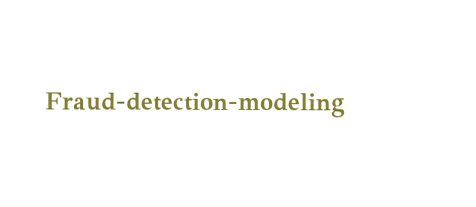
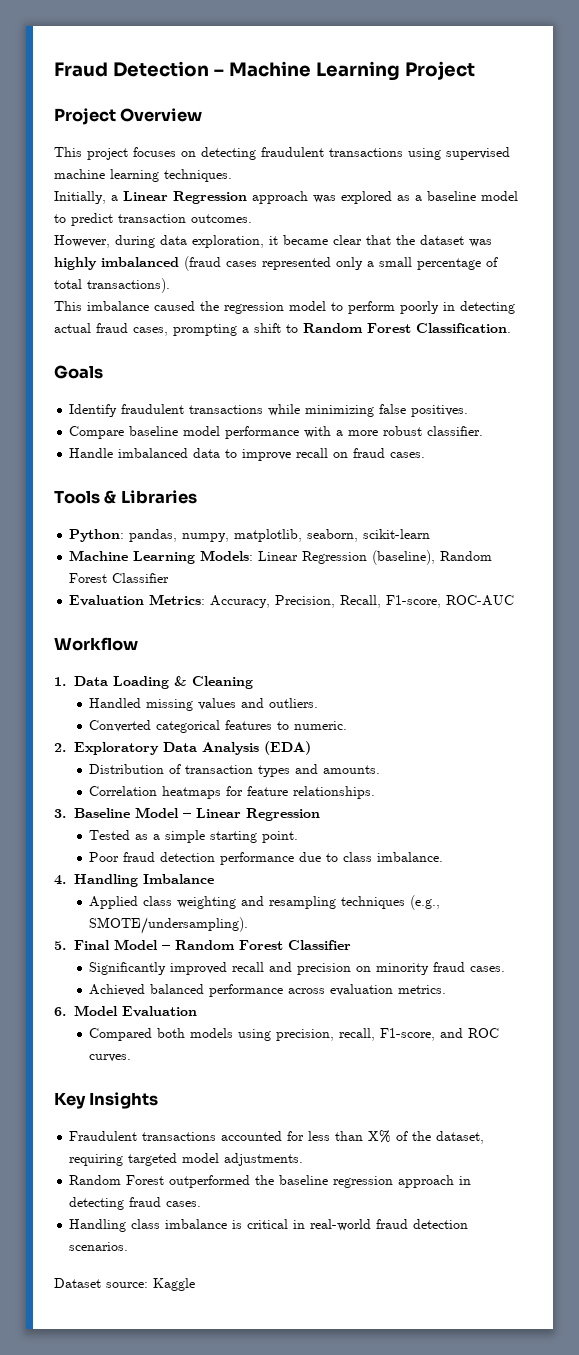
- Fraud-detection-modeling
+ Fraud Detection – Machine Learning Project
+ Project Overview
+ This project focuses on detecting fraudulent transactions using supervised machine learning techniques.
+ Initially, a Linear Regression approach was explored as a baseline model to predict transaction outcomes.
+ However, during data exploration, it became clear that the dataset was highly imbalanced (fraud cases represented only a small percentage of total transactions).
+ This imbalance caused the regression model to perform poorly in detecting actual fraud cases, prompting a shift to Random Forest Classification.
+ Goals
+ Identify fraudulent transactions while minimizing false positives.
+ Compare baseline model performance with a more robust classifier.
+ Handle imbalanced data to improve recall on fraud cases.
+ Tools & Libraries
+ Python: pandas, numpy, matplotlib, seaborn, scikit-learn
+ Machine Learning Models: Linear Regression (baseline), Random Forest Classifier
+ Evaluation Metrics: Accuracy, Precision, Recall, F1-score, ROC-AUC
+ Workflow
+ 1. Data Loading & Cleaning
+ Handled missing values and outliers.
+ Converted categorical features to numeric.
+ 2. Exploratory Data Analysis (EDA)
+ Distribution of transaction types and amounts.
+ Correlation heatmaps for feature relationships.
+ 3. Baseline Model – Linear Regression
+ Tested as a simple starting point.
+ Poor fraud detection performance due to class imbalance.
+ 4. Handling Imbalance
+ Applied class weighting and resampling techniques (e.g., SMOTE/undersampling).
+ 5. Final Model – Random Forest Classifier
+ Significantly improved recall and precision on minority fraud cases.
+ Achieved balanced performance across evaluation metrics.
+ 6. Model Evaluation
+ Compared both models using precision, recall, F1-score, and ROC curves.
+ Key Insights
+ Fraudulent transactions accounted for less than X% of the dataset, requiring targeted model adjustments.
+ Random Forest outperformed the baseline regression approach in detecting fraud cases.
+ Handling class imbalance is critical in real-world fraud detection scenarios.
+ Dataset source: Kaggle

